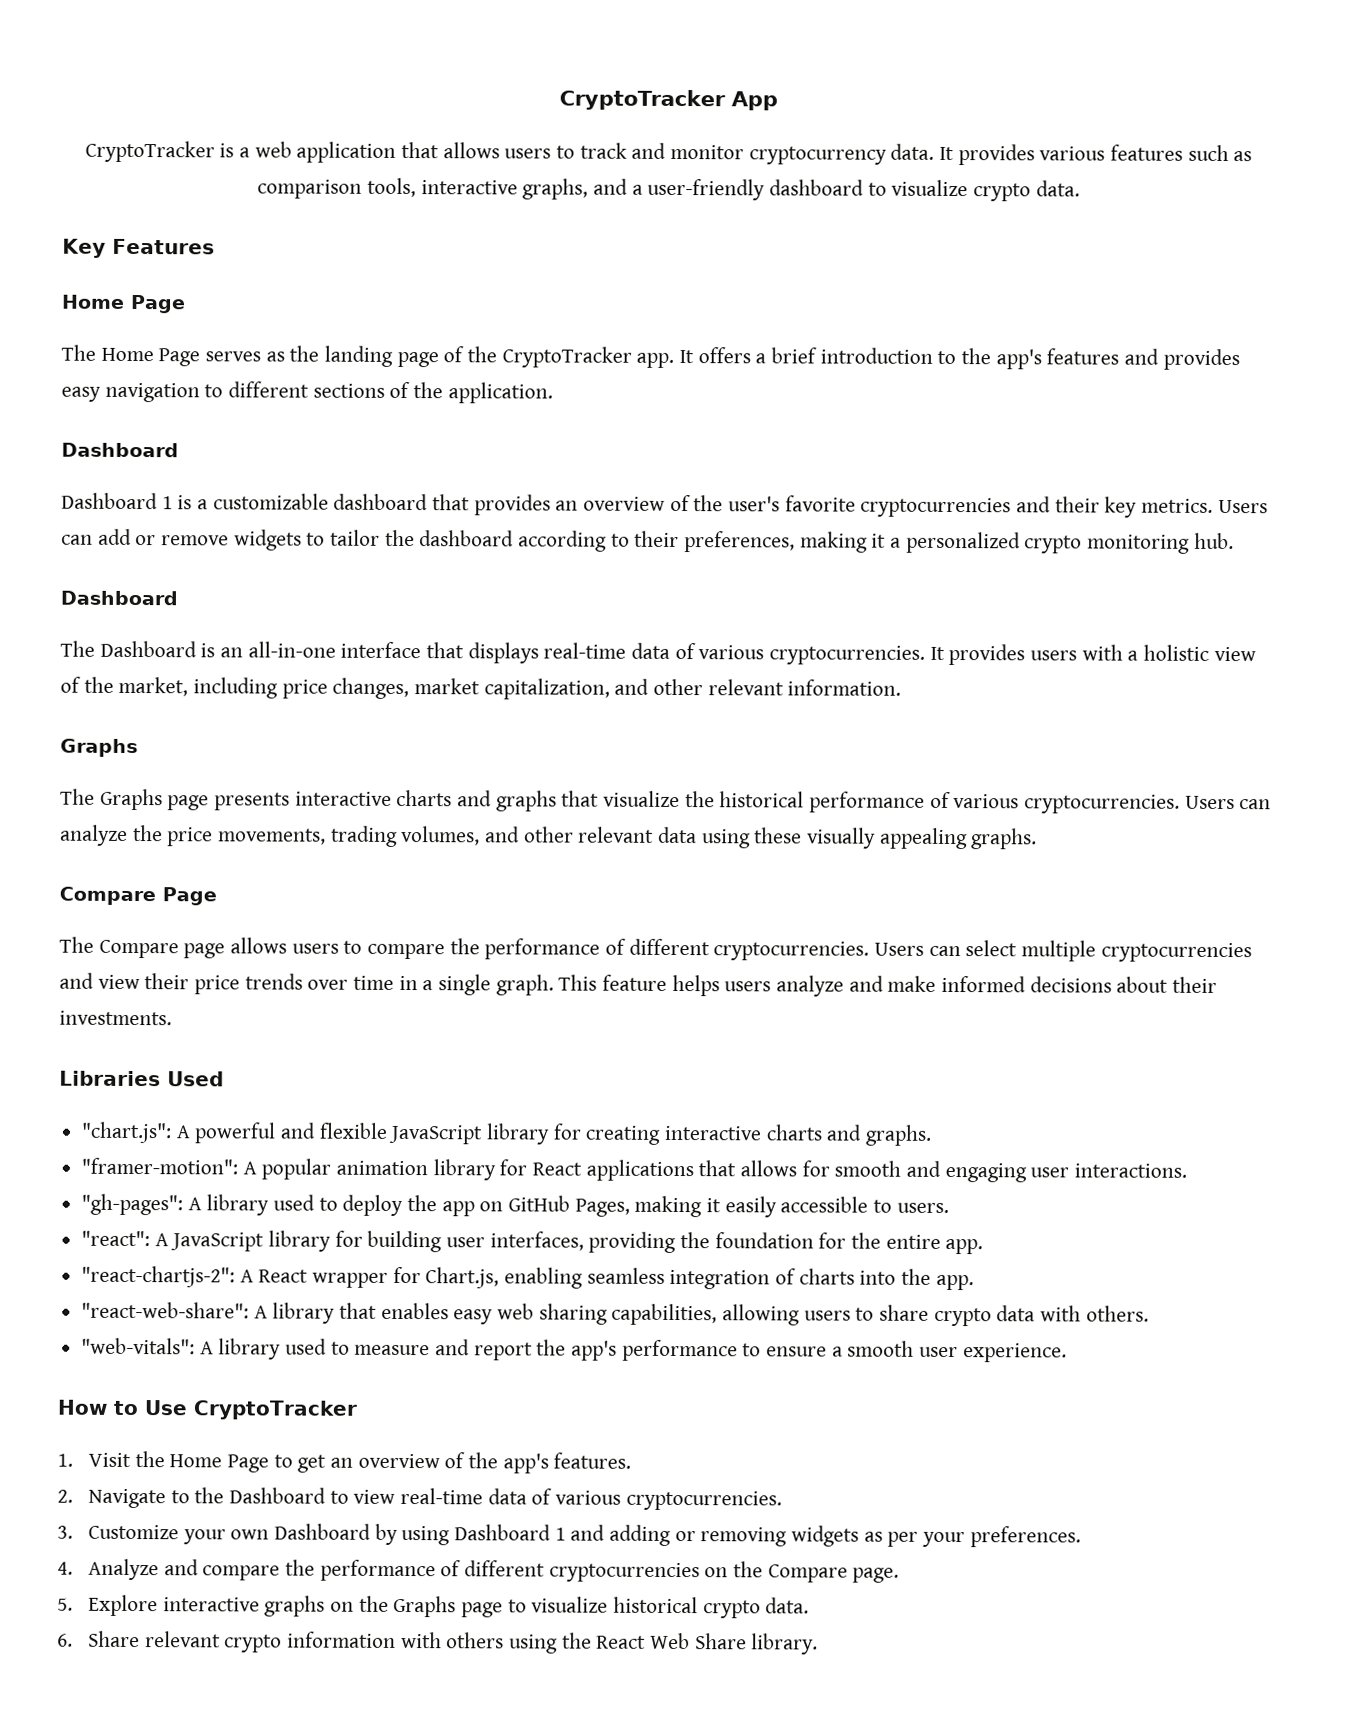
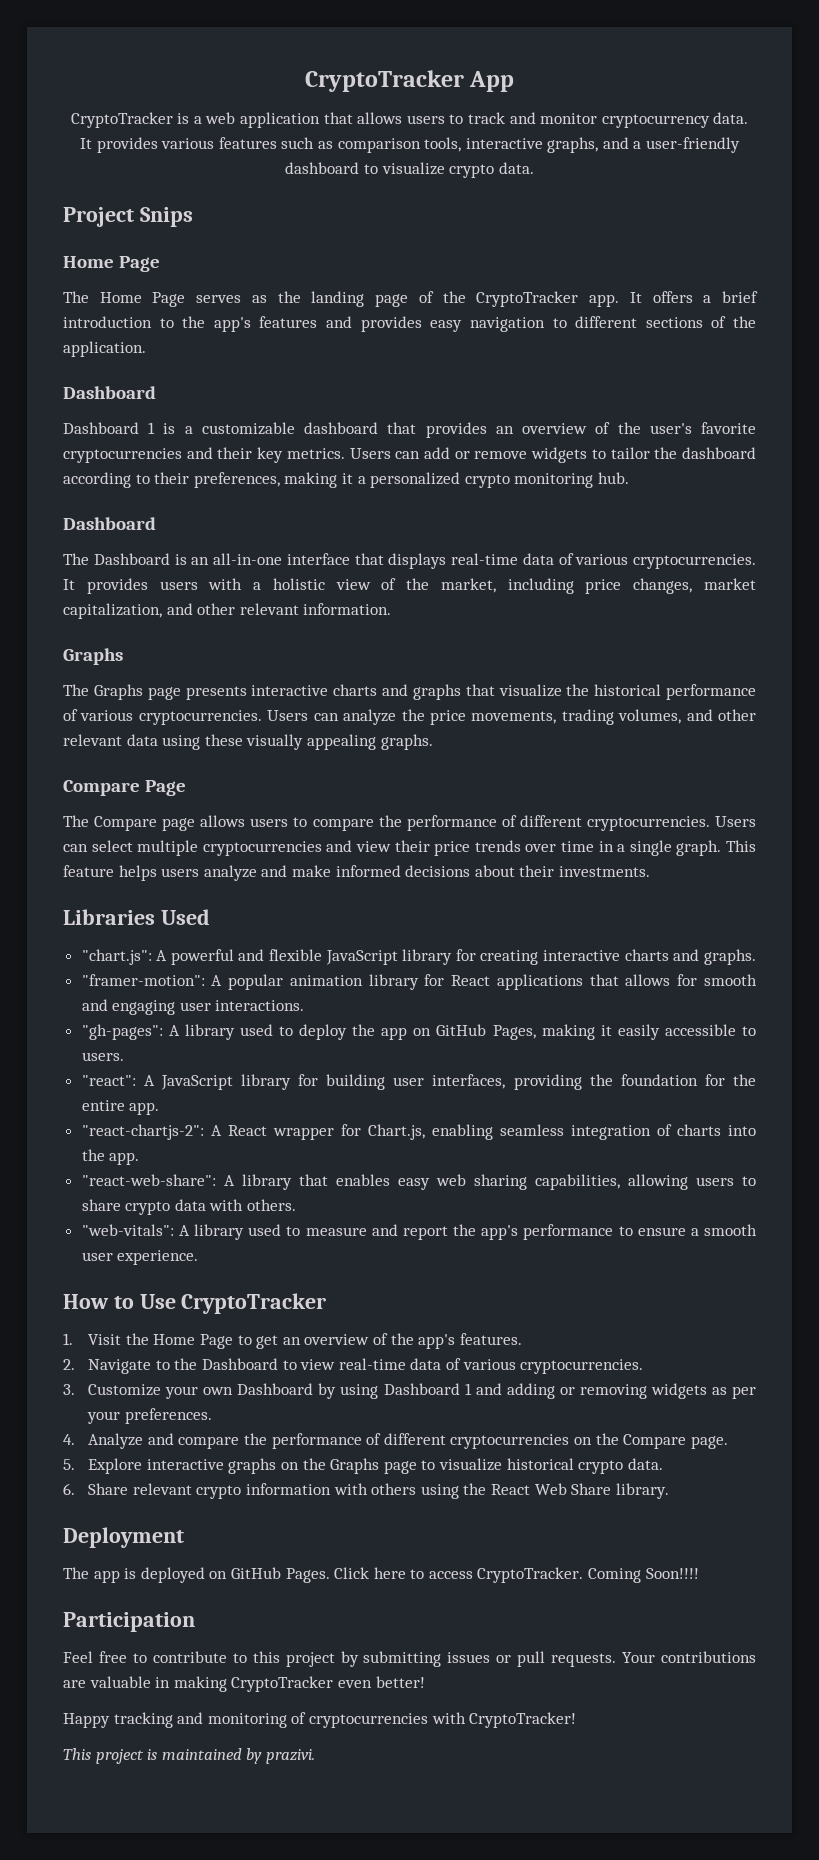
- Key Features
+ Project Snips
+ Deployment
+ The app is deployed on GitHub Pages. Click here to access CryptoTracker. Coming Soon!!!!
+ Participation
+ Feel free to contribute to this project by submitting issues or pull requests. Your contributions are valuable in making CryptoTracker even better!
+ Happy tracking and monitoring of cryptocurrencies with CryptoTracker!
+ This project is maintained by prazivi.

